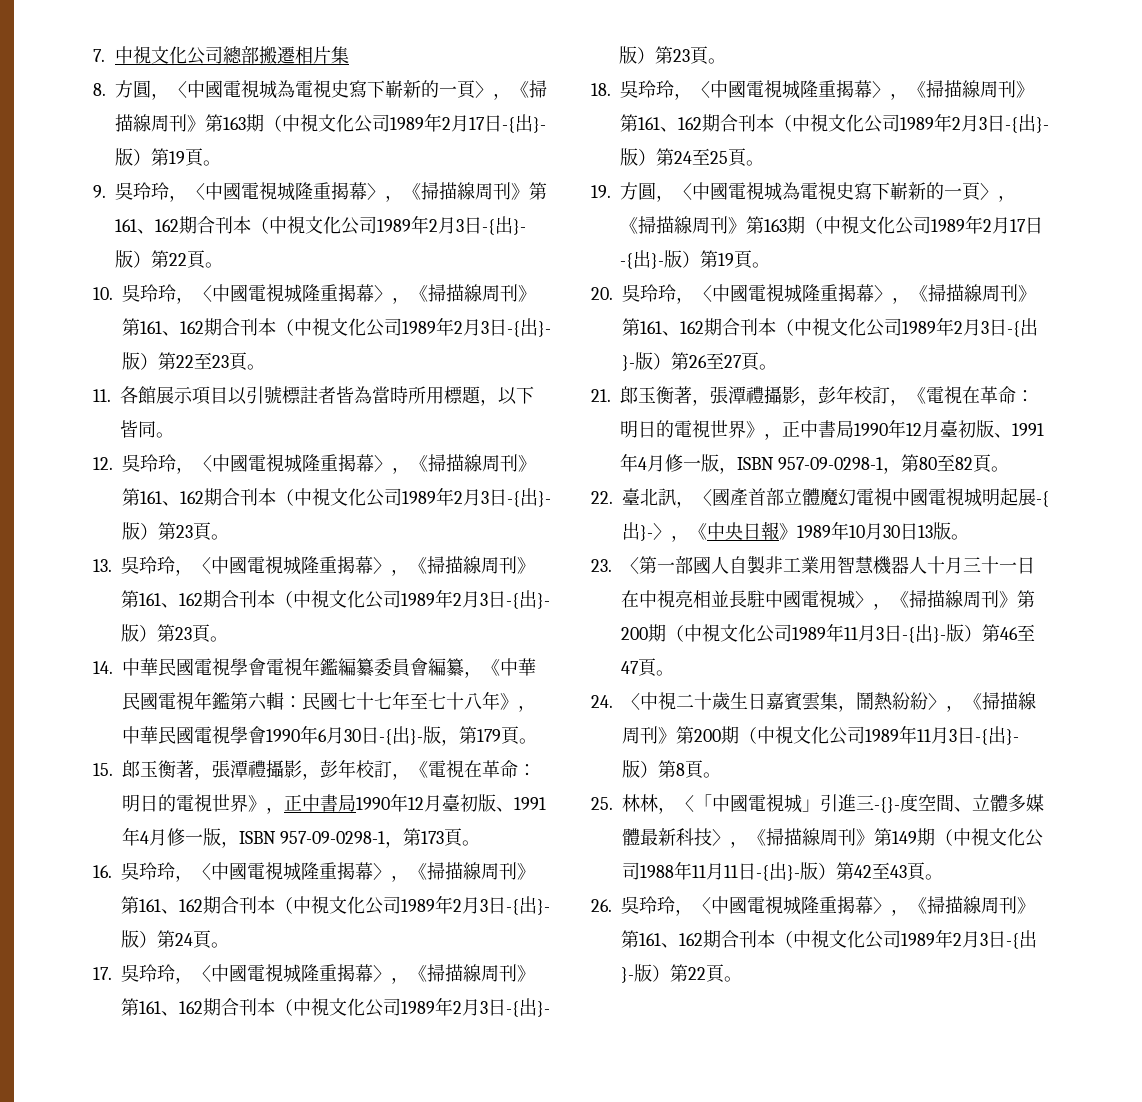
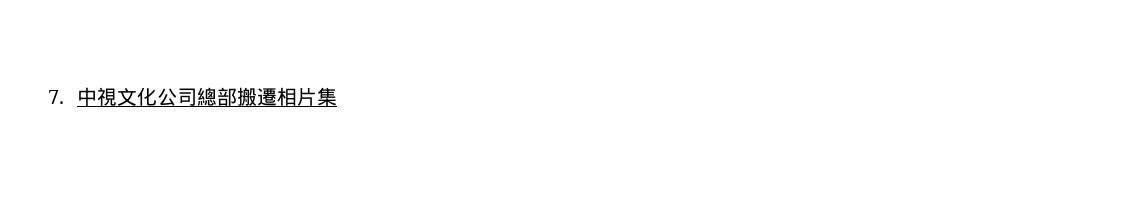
- 8.方圓，〈中國電視城為電視史寫下嶄新的一頁〉，《掃描線周刊》第163期（中視文化公司1989年2月17日-{出}-版）第19頁。
- 9.吳玲玲，〈中國電視城隆重揭幕〉，《掃描線周刊》第161、162期合刊本（中視文化公司1989年2月3日-{出}-版）第22頁。
- 10.吳玲玲，〈中國電視城隆重揭幕〉，《掃描線周刊》第161、162期合刊本（中視文化公司1989年2月3日-{出}-版）第22至23頁。
- 11.各館展示項目以引號標註者皆為當時所用標題，以下皆同。
- 12.吳玲玲，〈中國電視城隆重揭幕〉，《掃描線周刊》第161、162期合刊本（中視文化公司1989年2月3日-{出}-版）第23頁。
- 13.吳玲玲，〈中國電視城隆重揭幕〉，《掃描線周刊》第161、162期合刊本（中視文化公司1989年2月3日-{出}-版）第23頁。
- 14.中華民國電視學會電視年鑑編纂委員會編纂，《中華民國電視年鑑第六輯：民國七十七年至七十八年》，中華民國電視學會1990年6月30日-{出}-版，第179頁。
- 15.郎玉衡著，張潭禮攝影，彭年校訂，《電視在革命：明日的電視世界》，正中書局1990年12月臺初版、1991年4月修一版，ISBN 957-09-0298-1，第173頁。
- 16.吳玲玲，〈中國電視城隆重揭幕〉，《掃描線周刊》第161、162期合刊本（中視文化公司1989年2月3日-{出}-版）第24頁。
- 17.吳玲玲，〈中國電視城隆重揭幕〉，《掃描線周刊》第161、162期合刊本（中視文化公司1989年2月3日-{出}-版）第23頁。
- 18.吳玲玲，〈中國電視城隆重揭幕〉，《掃描線周刊》第161、162期合刊本（中視文化公司1989年2月3日-{出}-版）第24至25頁。
- 19.方圓，〈中國電視城為電視史寫下嶄新的一頁〉，《掃描線周刊》第163期（中視文化公司1989年2月17日-{出}-版）第19頁。
- 20.吳玲玲，〈中國電視城隆重揭幕〉，《掃描線周刊》第161、162期合刊本（中視文化公司1989年2月3日-{出}-版）第26至27頁。
- 21.郎玉衡著，張潭禮攝影，彭年校訂，《電視在革命：明日的電視世界》，正中書局1990年12月臺初版、1991年4月修一版，ISBN 957-09-0298-1，第80至82頁。
- 22.臺北訊，〈國產首部立體魔幻電視中國電視城明起展-{出}-〉，《中央日報》1989年10月30日13版。
- 23.〈第一部國人自製非工業用智慧機器人十月三十一日在中視亮相並長駐中國電視城〉，《掃描線周刊》第200期（中視文化公司1989年11月3日-{出}-版）第46至47頁。
- 24.〈中視二十歲生日嘉賓雲集，鬧熱紛紛〉，《掃描線周刊》第200期（中視文化公司1989年11月3日-{出}-版）第8頁。
- 25.林林，〈「中國電視城」引進三-{}-度空間、立體多媒體最新科技〉，《掃描線周刊》第149期（中視文化公司1988年11月11日-{出}-版）第42至43頁。
- 26.吳玲玲，〈中國電視城隆重揭幕〉，《掃描線周刊》第161、162期合刊本（中視文化公司1989年2月3日-{出}-版）第22頁。

